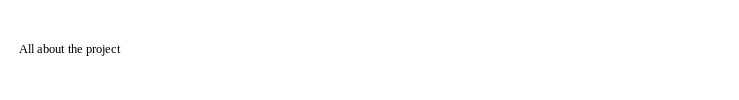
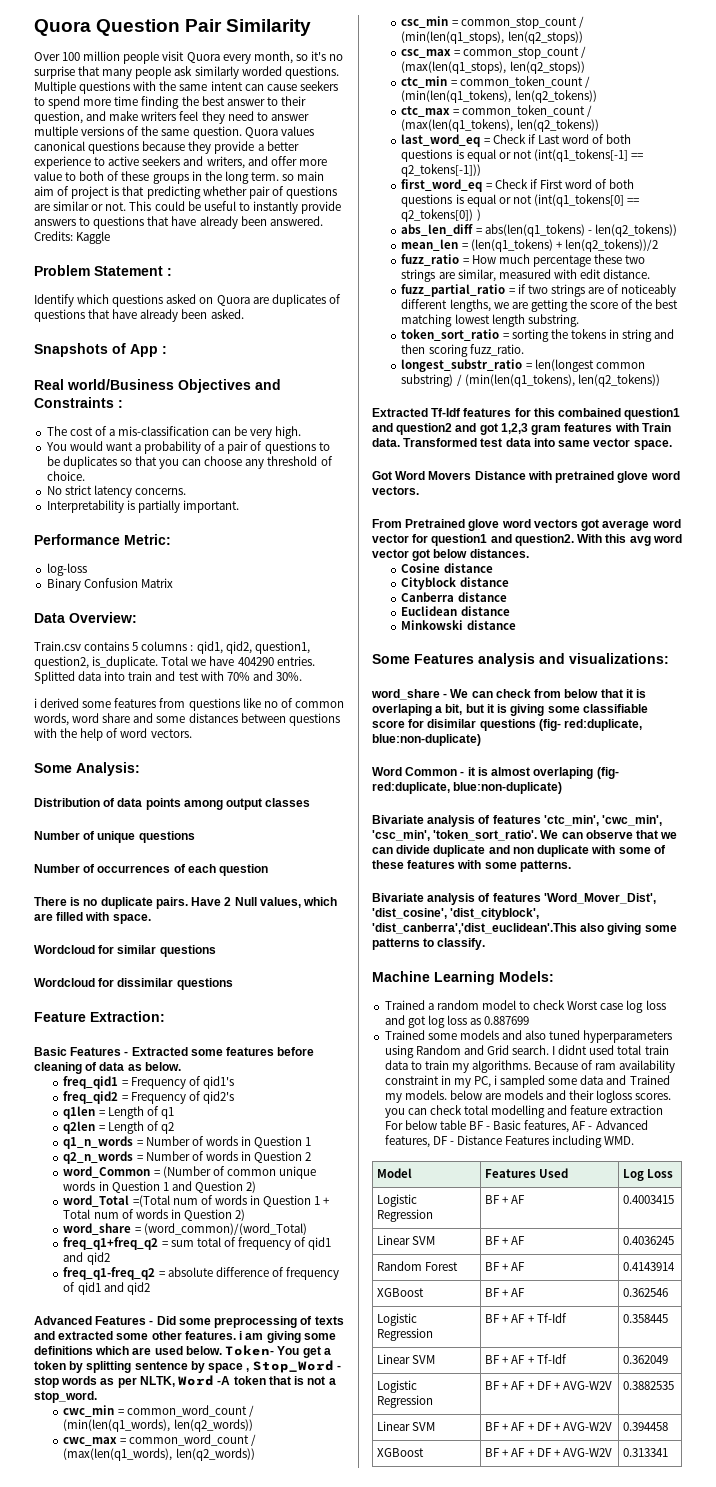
- All about the project
+ Quora Question Pair Similarity
+ Over 100 million people visit Quora every month, so it's no surprise that many people ask similarly worded questions. Multiple questions with the same intent can cause seekers to spend more time finding the best answer to their question, and make writers feel they need to answer multiple versions of the same question. Quora values canonical questions because they provide a better experience to active seekers and writers, and offer more value to both of these groups in the long term. so main aim of project is that predicting whether pair of questions are similar or not. This could be useful to instantly provide answers to questions that have already been answered. Credits: Kaggle
+ Problem Statement :
+ Identify which questions asked on Quora are duplicates of questions that have already been asked.
+ Snapshots of App :
+ Real world/Business Objectives and Constraints :
+ The cost of a mis-classification can be very high.
+ You would want a probability of a pair of questions to be duplicates so that you can choose any threshold of choice.
+ No strict latency concerns.
+ Interpretability is partially important.
+ Performance Metric:
+ log-loss
+ Binary Confusion Matrix
+ Data Overview:
+ Train.csv contains 5 columns : qid1, qid2, question1, question2, is_duplicate. Total we have 404290 entries. Splitted data into train and test with 70% and 30%.
+ i derived some features from questions like no of common words, word share and some distances between questions with the help of word vectors.
+ Some Analysis:
+ Distribution of data points among output classes
+ Number of unique questions
+ Number of occurrences of each question
+ There is no duplicate pairs. Have 2 Null values, which are filled with space.
+ Wordcloud for similar questions
+ Wordcloud for dissimilar questions
+ Feature Extraction:
+ Basic Features - Extracted some features before cleaning of data as below.
+ freq_qid1 = Frequency of qid1's
+ freq_qid2 = Frequency of qid2's
+ q1len = Length of q1
+ q2len = Length of q2
+ q1_n_words = Number of words in Question 1
+ q2_n_words = Number of words in Question 2
+ word_Common = (Number of common unique words in Question 1 and Question 2)
+ word_Total =(Total num of words in Question 1 + Total num of words in Question 2)
+ word_share = (word_common)/(word_Total)
+ freq_q1+freq_q2 = sum total of frequency of qid1 and qid2
+ freq_q1-freq_q2 = absolute difference of frequency of qid1 and qid2
+ Advanced Features - Did some preprocessing of texts and extracted some other features. i am giving some definitions which are used below. Token- You get a token by splitting sentence by space , Stop_Word - stop words as per NLTK, Word -A token that is not a stop_word.
+ cwc_min = common_word_count / (min(len(q1_words), len(q2_words))
+ cwc_max = common_word_count / (max(len(q1_words), len(q2_words))
+ csc_min = common_stop_count / (min(len(q1_stops), len(q2_stops))
+ csc_max = common_stop_count / (max(len(q1_stops), len(q2_stops))
+ ctc_min = common_token_count / (min(len(q1_tokens), len(q2_tokens))
+ ctc_max = common_token_count / (max(len(q1_tokens), len(q2_tokens))
+ last_word_eq = Check if Last word of both questions is equal or not (int(q1_tokens[-1] == q2_tokens[-1]))
+ first_word_eq = Check if First word of both questions is equal or not (int(q1_tokens[0] == q2_tokens[0]) )
+ abs_len_diff = abs(len(q1_tokens) - len(q2_tokens))
+ mean_len = (len(q1_tokens) + len(q2_tokens))/2
+ fuzz_ratio = How much percentage these two strings are similar, measured with edit distance.
+ fuzz_partial_ratio = if two strings are of noticeably different lengths, we are getting the score of the best matching lowest length substring.
+ token_sort_ratio = sorting the tokens in string and then scoring fuzz_ratio.
+ longest_substr_ratio = len(longest common substring) / (min(len(q1_tokens), len(q2_tokens))
+ Extracted Tf-Idf features for this combained question1 and question2 and got 1,2,3 gram features with Train data. Transformed test data into same vector space.
+ Got Word Movers Distance with pretrained glove word vectors.
+ From Pretrained glove word vectors got average word vector for question1 and question2. With this avg word vector got below distances.
+ Cosine distance
+ Cityblock distance
+ Canberra distance
+ Euclidean distance
+ Minkowski distance
+ Some Features analysis and visualizations:
+ word_share - We can check from below that it is overlaping a bit, but it is giving some classifiable score for disimilar questions (fig- red:duplicate, blue:non-duplicate)
+ Word Common - it is almost overlaping (fig- red:duplicate, blue:non-duplicate)
+ Bivariate analysis of features 'ctc_min', 'cwc_min', 'csc_min', 'token_sort_ratio'. We can observe that we can divide duplicate and non duplicate with some of these features with some patterns.
+ Bivariate analysis of features 'Word_Mover_Dist', 'dist_cosine', 'dist_cityblock', 'dist_canberra','dist_euclidean'.This also giving some patterns to classify.
+ Machine Learning Models:
+ Trained a random model to check Worst case log loss and got log loss as 0.887699
+ Trained some models and also tuned hyperparameters using Random and Grid search. I didnt used total train data to train my algorithms. Because of ram availability constraint in my PC, i sampled some data and Trained my models. below are models and their logloss scores. you can check total modelling and feature extraction For below table BF - Basic features, AF - Advanced features, DF - Distance Features including WMD.
+ Model | Features Used | Log Loss
+ Logistic Regression | BF + AF | 0.4003415
+ Linear SVM | BF + AF | 0.4036245
+ Random Forest | BF + AF | 0.4143914
+ XGBoost | BF + AF | 0.362546
+ Logistic Regression | BF + AF + Tf-Idf | 0.358445
+ Linear SVM | BF + AF + Tf-Idf | 0.362049
+ Logistic Regression | BF + AF + DF + AVG-W2V | 0.3882535
+ Linear SVM | BF + AF + DF + AVG-W2V | 0.394458
+ XGBoost | BF + AF + DF + AVG-W2V | 0.313341

